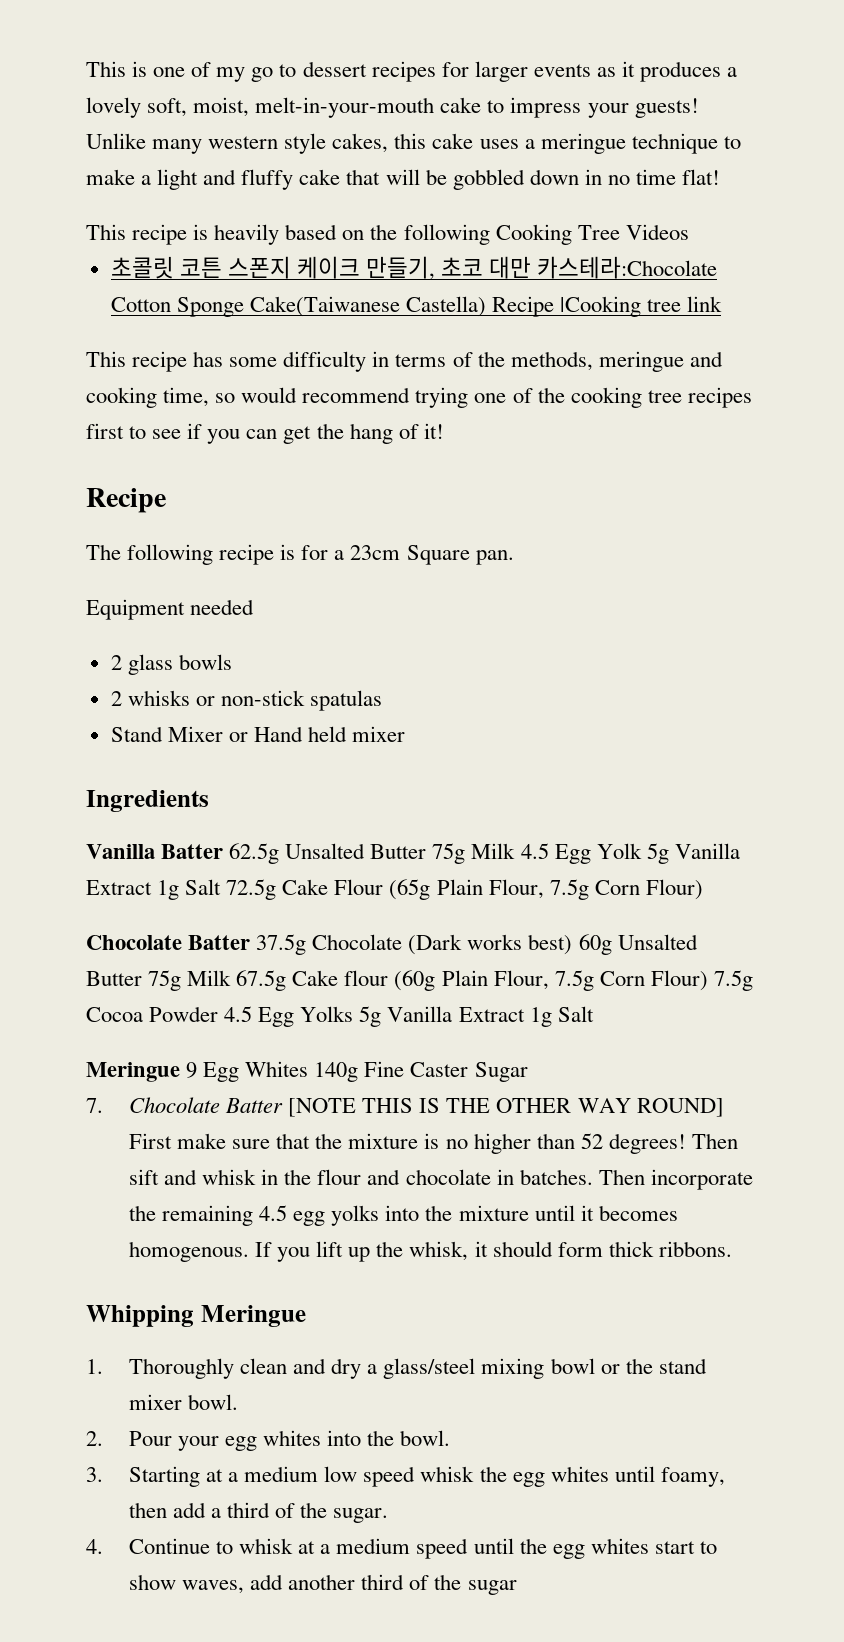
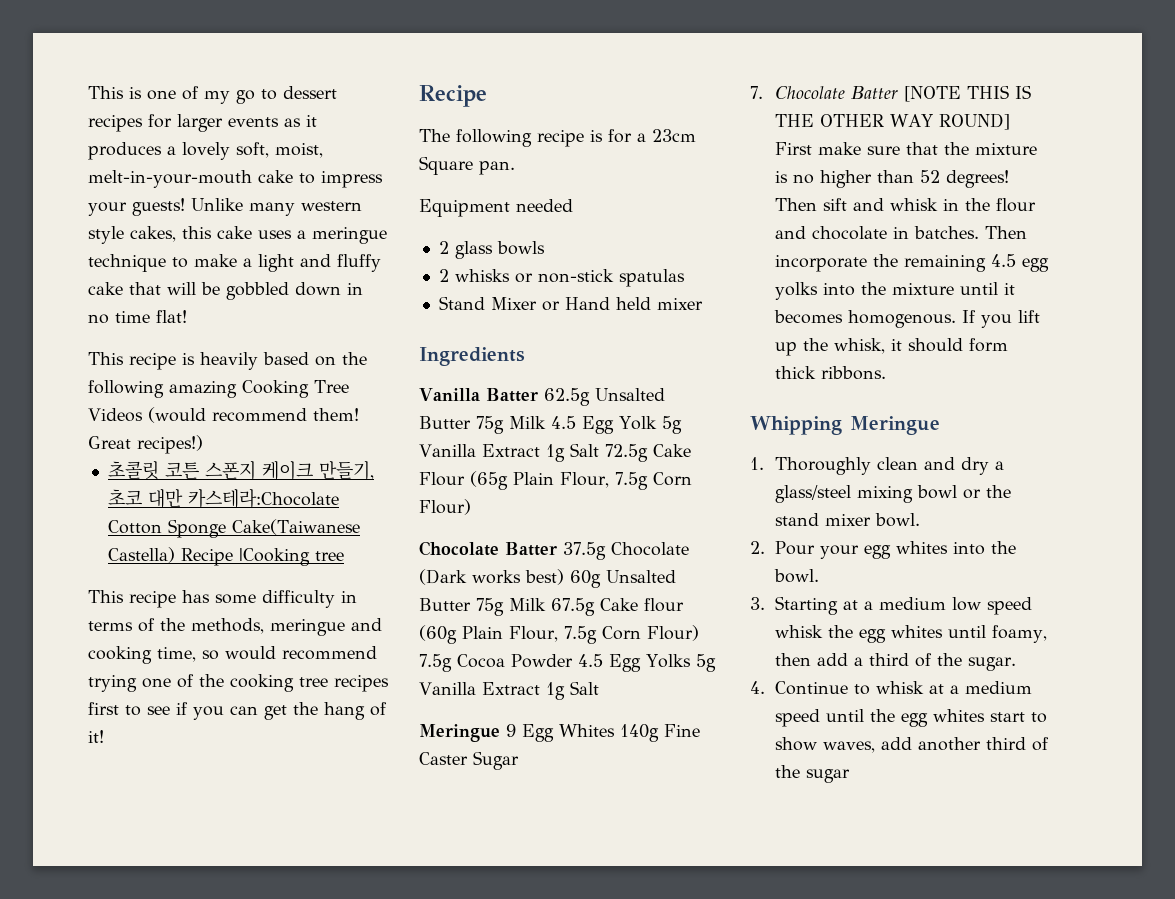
- This recipe is heavily based on the following Cooking Tree Videos
+ This recipe is heavily based on the following amazing Cooking Tree Videos (would recommend them! Great recipes!)
- 초콜릿 코튼 스폰지 케이크 만들기, 초코 대만 카스테라:Chocolate Cotton Sponge Cake(Taiwanese Castella) Recipe |Cooking tree link
+ 초콜릿 코튼 스폰지 케이크 만들기, 초코 대만 카스테라:Chocolate Cotton Sponge Cake(Taiwanese Castella) Recipe |Cooking tree

